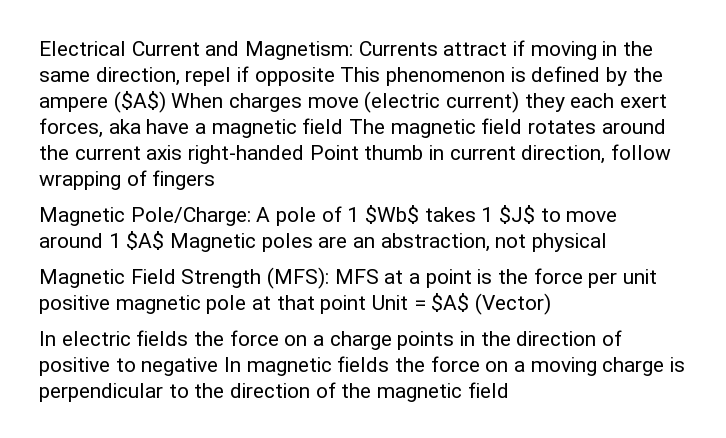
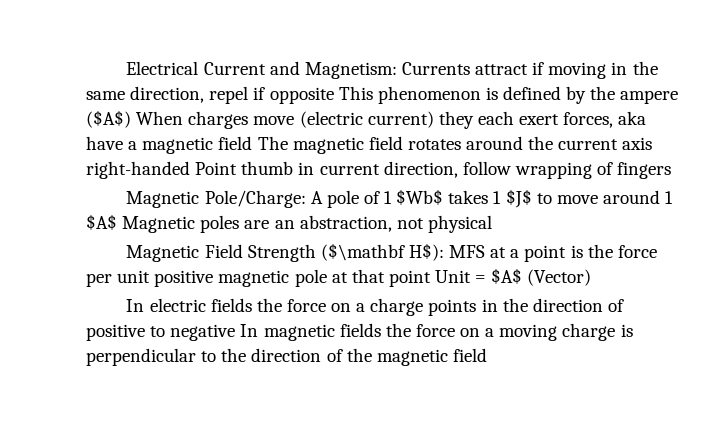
- Magnetic Field Strength (MFS): MFS at a point is the force per unit positive magnetic pole at that point Unit = $A$ (Vector)
+ Magnetic Field Strength ($\mathbf H$): MFS at a point is the force per unit positive magnetic pole at that point Unit = $A$ (Vector)

